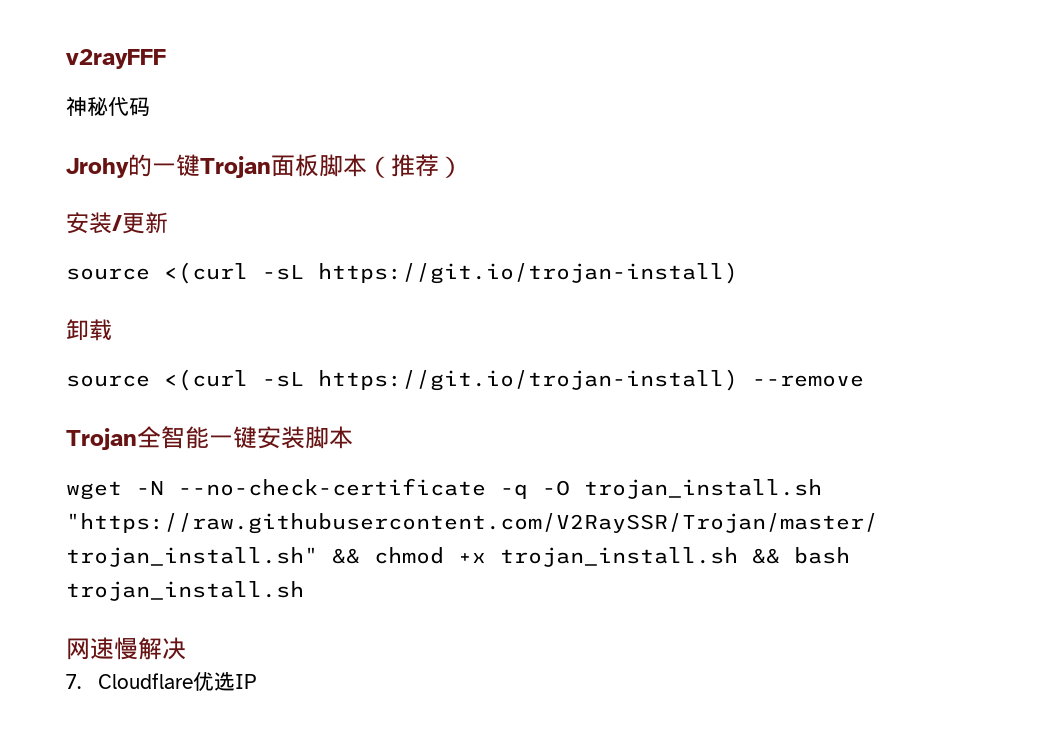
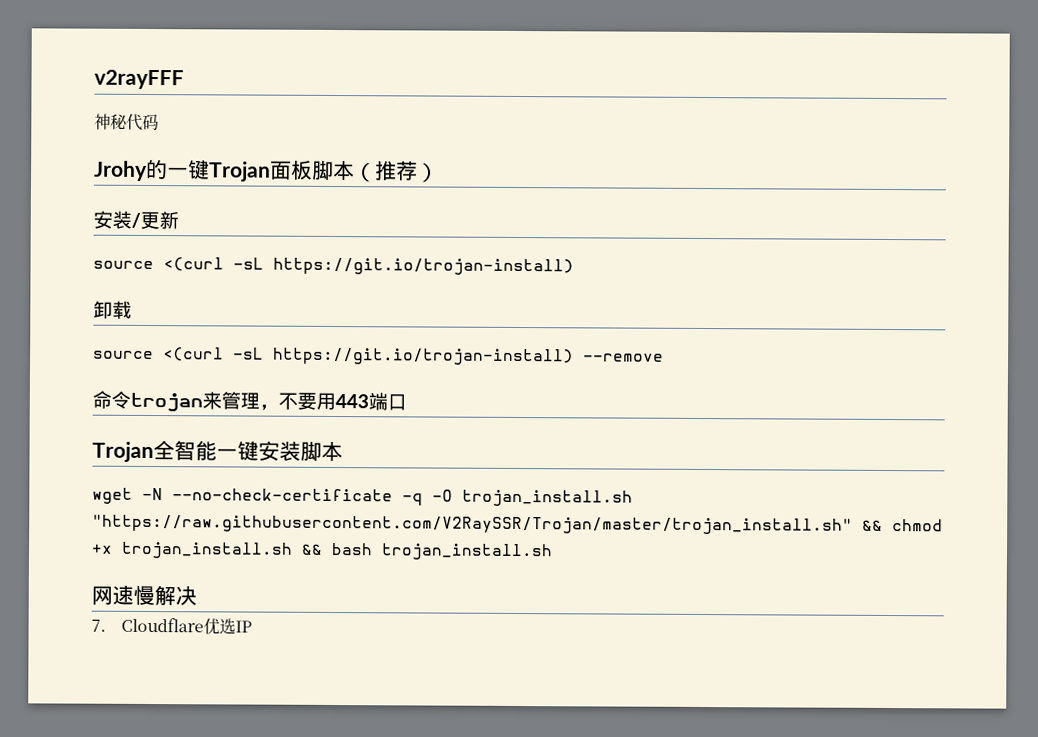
+ 命令trojan来管理，不要用443端口

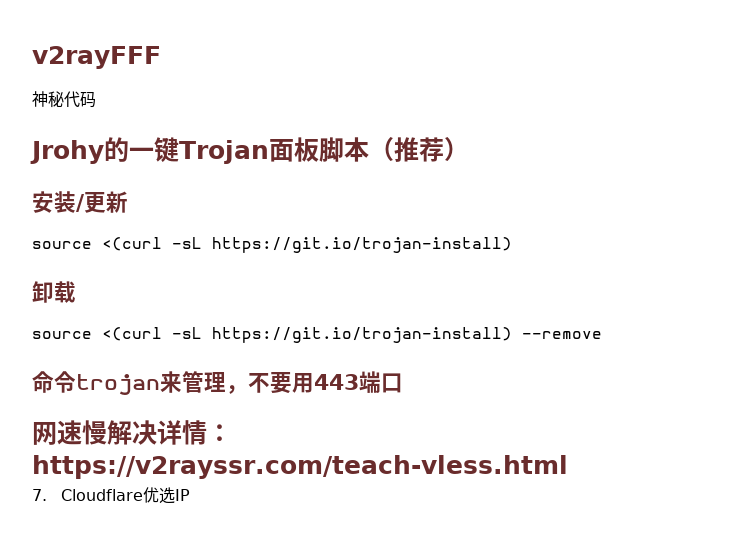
- Trojan全智能一键安装脚本
- wget -N --no-check-certificate -q -O trojan_install.sh "https://raw.githubusercontent.com/V2RaySSR/Trojan/master/trojan_install.sh" && chmod +x trojan_install.sh && bash trojan_install.sh
- 网速慢解决
+ 网速慢解决详情：https://v2rayssr.com/teach-vless.html

